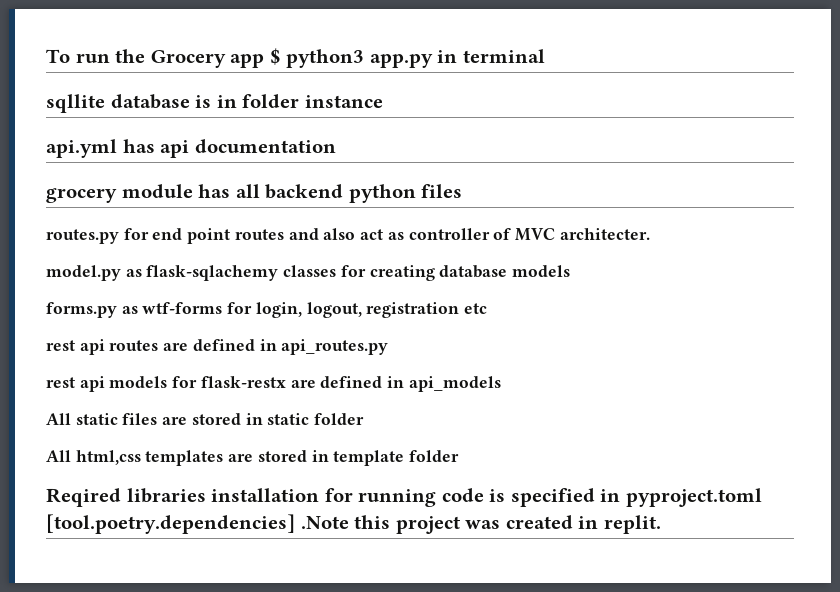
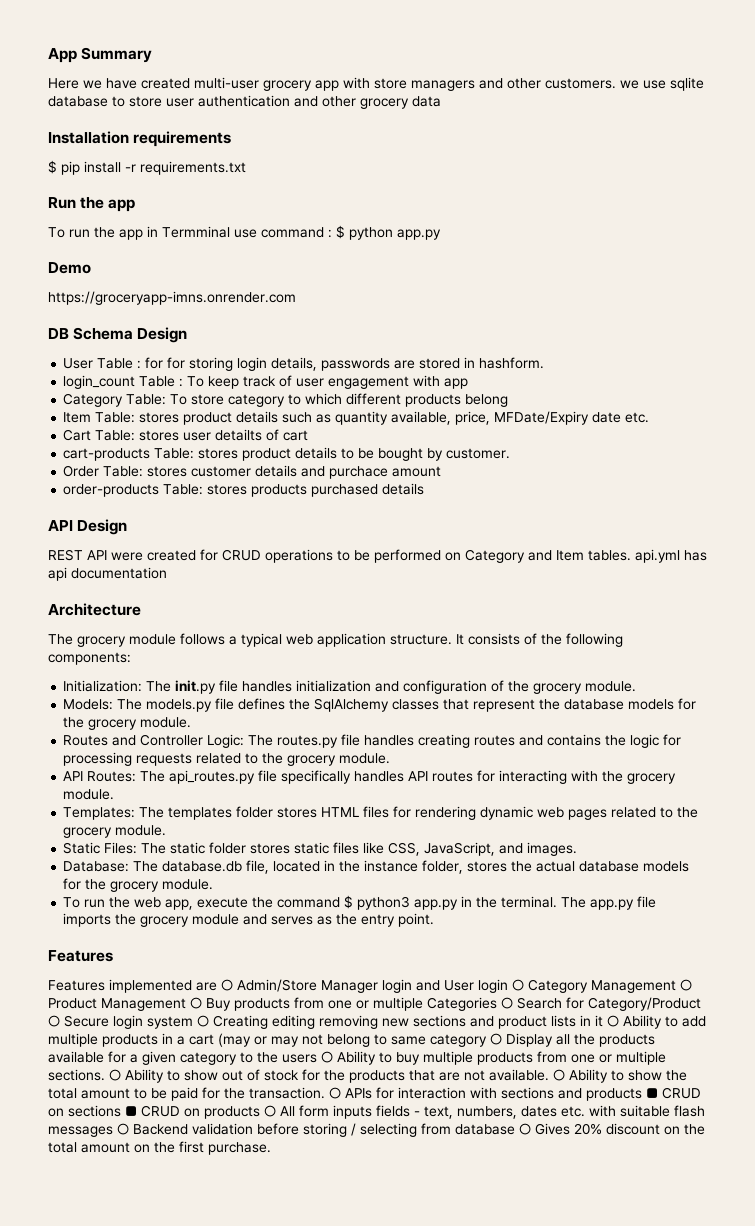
- To run the Grocery app $ python3 app.py in terminal
- sqllite database is in folder instance
- api.yml has api documentation
- grocery module has all backend python files
- routes.py for end point routes and also act as controller of MVC architecter.
- model.py as flask-sqlachemy classes for creating database models
- forms.py as wtf-forms for login, logout, registration etc
- rest api routes are defined in api_routes.py
- rest api models for flask-restx are defined in api_models
- All static files are stored in static folder
- All html,css templates are stored in template folder
- Reqired libraries installation for running code is specified in pyproject.toml [tool.poetry.dependencies] .Note this project was created in replit.
+ App Summary
+ Here we have created multi-user grocery app with store managers and other customers. we use sqlite database to store user authentication and other grocery data
+ Installation requirements
+ $ pip install -r requirements.txt
+ Run the app
+ To run the app in Termminal use command : $ python app.py
+ Demo
+ https://groceryapp-imns.onrender.com
+ DB Schema Design
+ User Table : for for storing login details, passwords are stored in hashform.
+ login_count Table : To keep track of user engagement with app
+ Category Table: To store category to which different products belong
+ Item Table: stores product details such as quantity available, price, MFDate/Expiry date etc.
+ Cart Table: stores user detailts of cart
+ cart-products Table: stores product details to be bought by customer.
+ Order Table: stores customer details and purchace amount
+ order-products Table: stores products purchased details
+ API Design
+ REST API were created for CRUD operations to be performed on Category and Item tables. api.yml has api documentation
+ Architecture
+ The grocery module follows a typical web application structure. It consists of the following components:
+ Initialization: The init.py file handles initialization and configuration of the grocery module.
+ Models: The models.py file defines the SqlAlchemy classes that represent the database models for the grocery module.
+ Routes and Controller Logic: The routes.py file handles creating routes and contains the logic for processing requests related to the grocery module.
+ API Routes: The api_routes.py file specifically handles API routes for interacting with the grocery module.
+ Templates: The templates folder stores HTML files for rendering dynamic web pages related to the grocery module.
+ Static Files: The static folder stores static files like CSS, JavaScript, and images.
+ Database: The database.db file, located in the instance folder, stores the actual database models for the grocery module.
+ To run the web app, execute the command $ python3 app.py in the terminal. The app.py file imports the grocery module and serves as the entry point.
+ Features
+ Features implemented are ○ Admin/Store Manager login and User login ○ Category Management ○ Product Management ○ Buy products from one or multiple Categories ○ Search for Category/Product ○ Secure login system ○ Creating editing removing new sections and product lists in it ○ Ability to add multiple products in a cart (may or may not belong to same category ○ Display all the products available for a given category to the users ○ Ability to buy multiple products from one or multiple sections. ○ Ability to show out of stock for the products that are not available. ○ Ability to show the total amount to be paid for the transaction. ○ APIs for interaction with sections and products ■ CRUD on sections ■ CRUD on products ○ All form inputs fields - text, numbers, dates etc. with suitable flash messages ○ Backend validation before storing / selecting from database ○ Gives 20% discount on the total amount on the first purchase.

